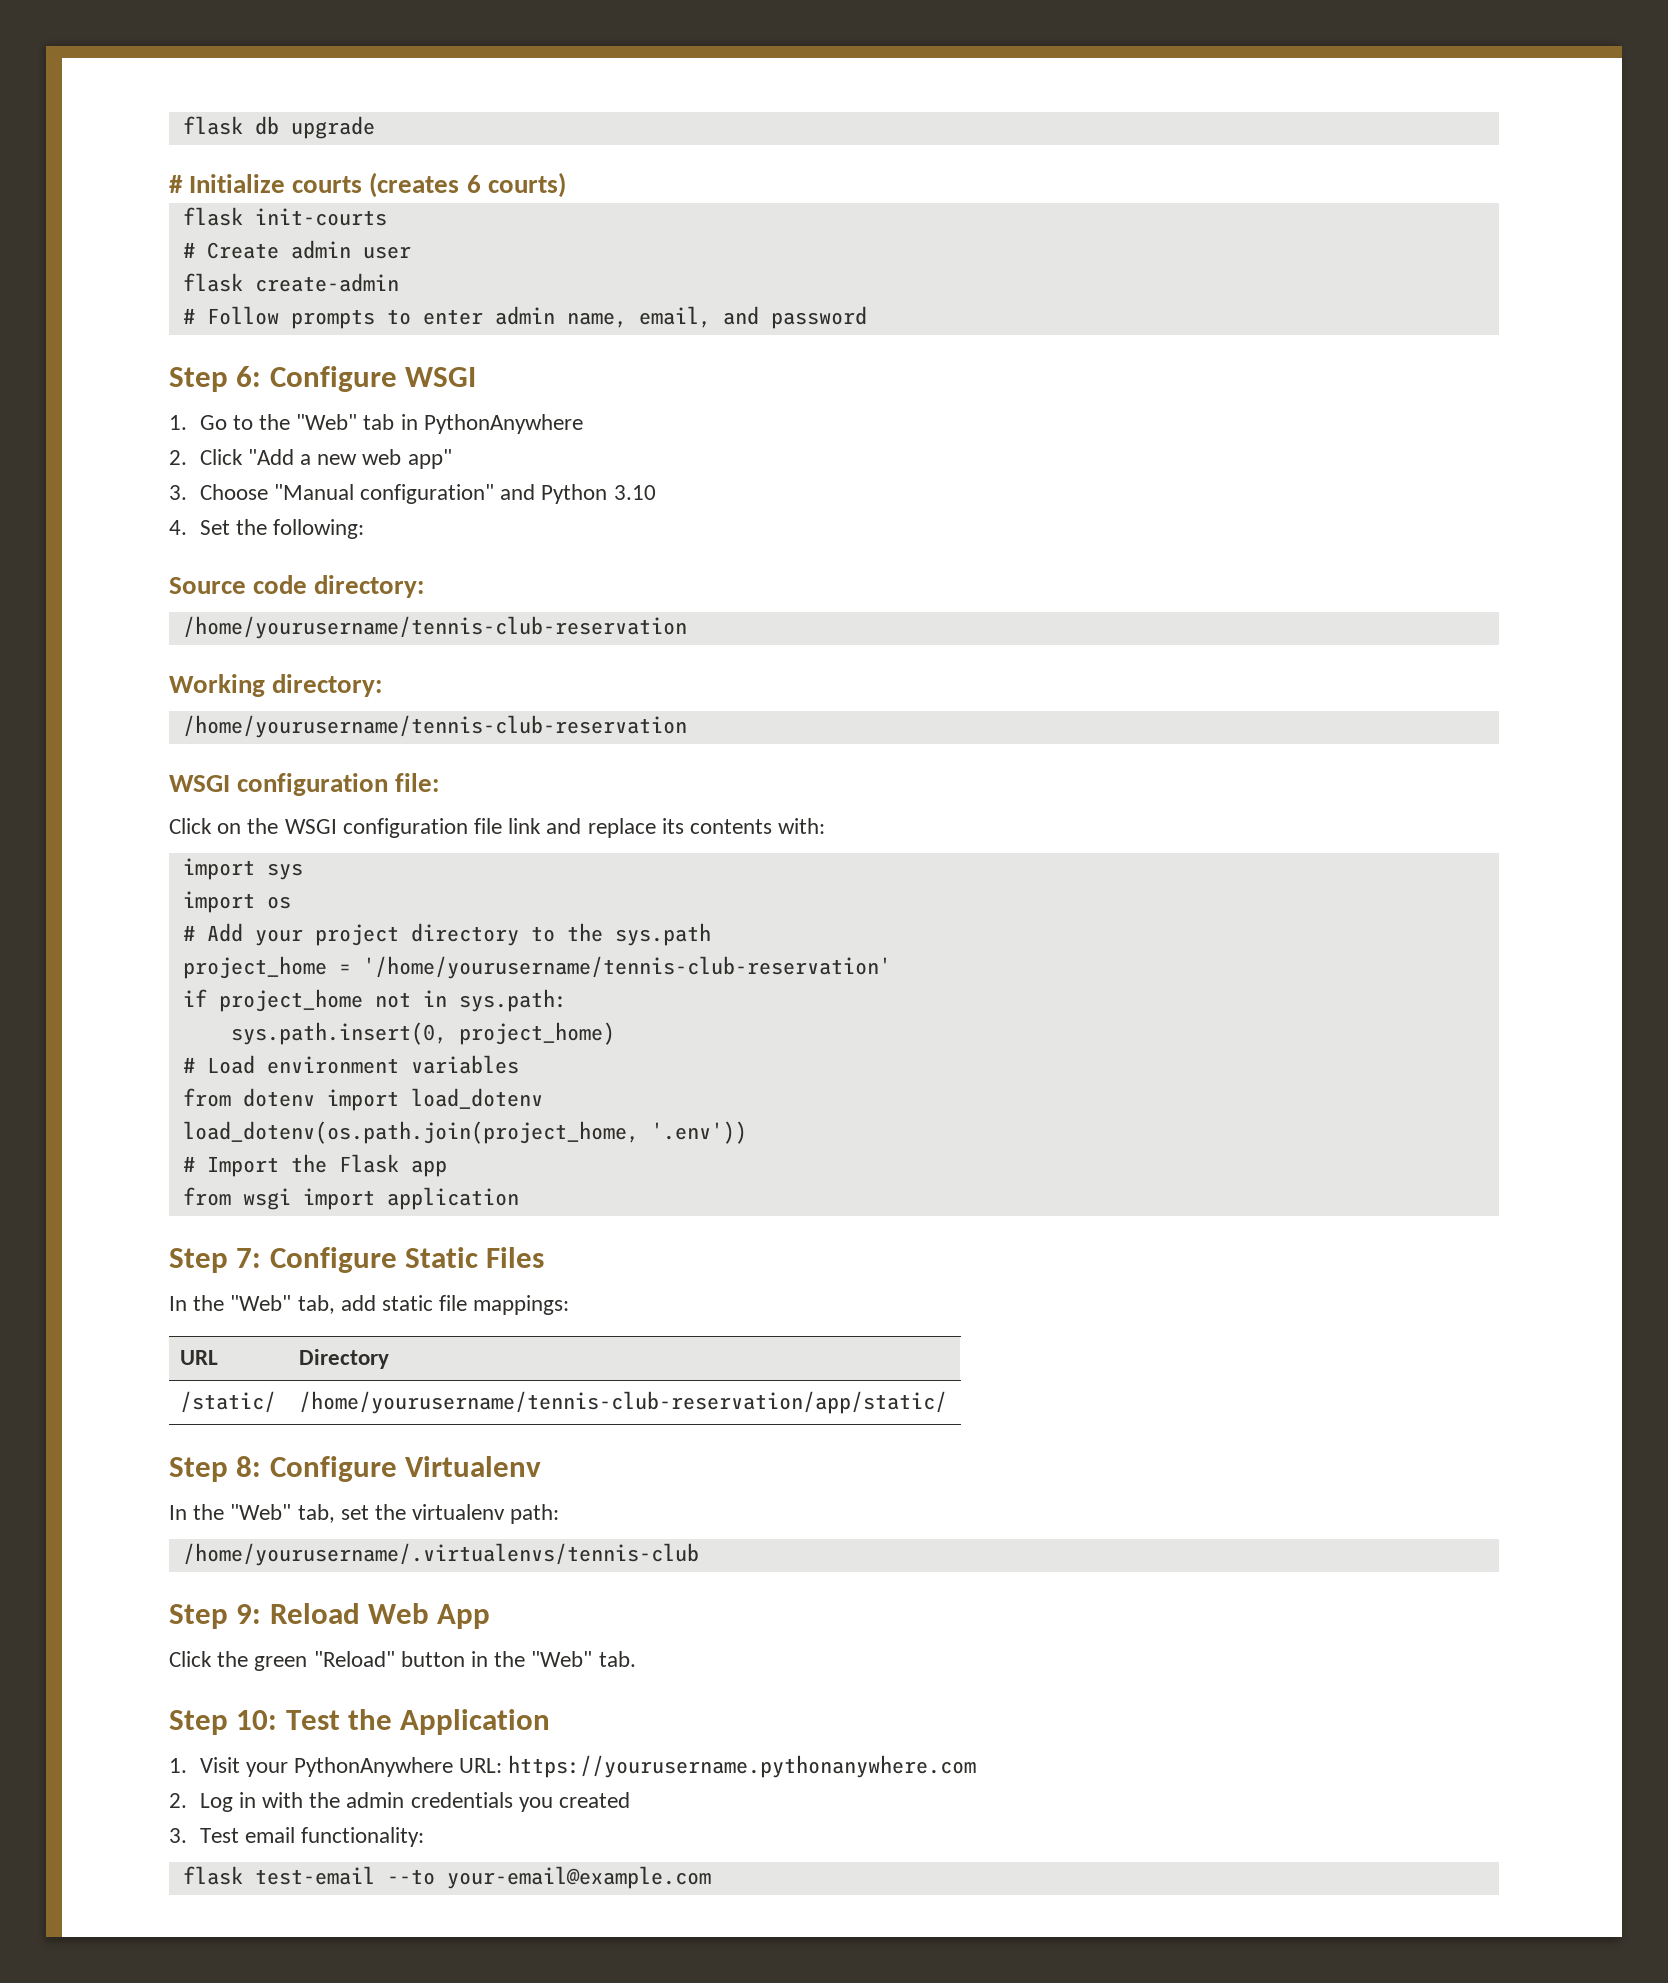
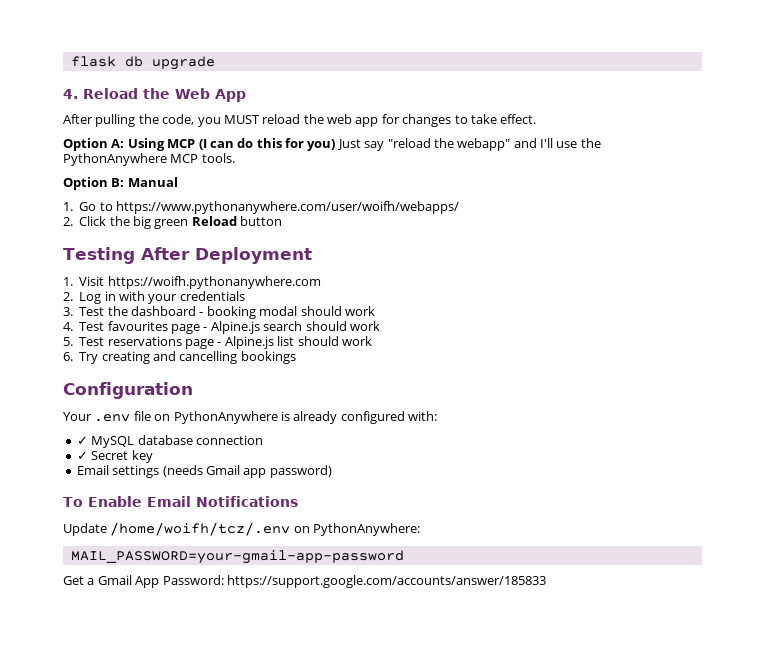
- # Initialize courts (creates 6 courts)
- flask init-courts
- # Create admin user
- flask create-admin
- # Follow prompts to enter admin name, email, and password
- Step 6: Configure WSGI
- 1. Go to the "Web" tab in PythonAnywhere
- 2. Click "Add a new web app"
- 3. Choose "Manual configuration" and Python 3.10
- 4. Set the following:
- Source code directory:
- /home/yourusername/tennis-club-reservation
- Working directory:
- /home/yourusername/tennis-club-reservation
- WSGI configuration file:
- Click on the WSGI configuration file link and replace its contents with:
- import sys
- import os
- # Add your project directory to the sys.path
- project_home = '/home/yourusername/tennis-club-reservation'
- if project_home not in sys.path:
- sys.path.insert(0, project_home)
- # Load environment variables
- from dotenv import load_dotenv
- load_dotenv(os.path.join(project_home, '.env'))
- # Import the Flask app
- from wsgi import application
- Step 7: Configure Static Files
- In the "Web" tab, add static file mappings:
- URL | Directory
- /static/ | /home/yourusername/tennis-club-reservation/app/static/
- Step 8: Configure Virtualenv
- In the "Web" tab, set the virtualenv path:
- /home/yourusername/.virtualenvs/tennis-club
- Step 9: Reload Web App
- Click the green "Reload" button in the "Web" tab.
- Step 10: Test the Application
- 1. Visit your PythonAnywhere URL: https://yourusername.pythonanywhere.com
+ 4. Reload the Web App
+ After pulling the code, you MUST reload the web app for changes to take effect.
+ Option A: Using MCP (I can do this for you) Just say "reload the webapp" and I'll use the PythonAnywhere MCP tools.
+ Option B: Manual
+ 1. Go to https://www.pythonanywhere.com/user/woifh/webapps/
+ 2. Click the big green Reload button
+ Testing After Deployment
+ 1. Visit https://woifh.pythonanywhere.com
- 2. Log in with the admin credentials you created
+ 2. Log in with your credentials
- 3. Test email functionality:
- flask test-email --to your-email@example.com
+ 3. Test the dashboard - booking modal should work
+ 4. Test favourites page - Alpine.js search should work
+ 5. Test reservations page - Alpine.js list should work
+ 6. Try creating and cancelling bookings
+ Configuration
+ Your .env file on PythonAnywhere is already configured with:
+ ✓ MySQL database connection
+ ✓ Secret key
+ Email settings (needs Gmail app password)
+ To Enable Email Notifications
+ Update /home/woifh/tcz/.env on PythonAnywhere:
+ MAIL_PASSWORD=your-gmail-app-password
+ Get a Gmail App Password: https://support.google.com/accounts/answer/185833

